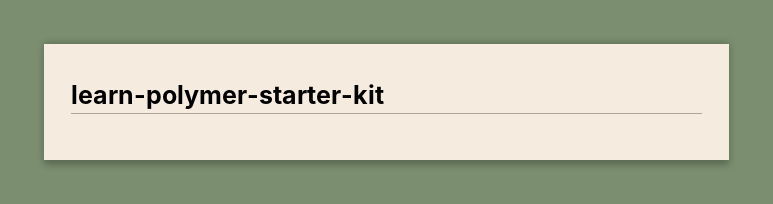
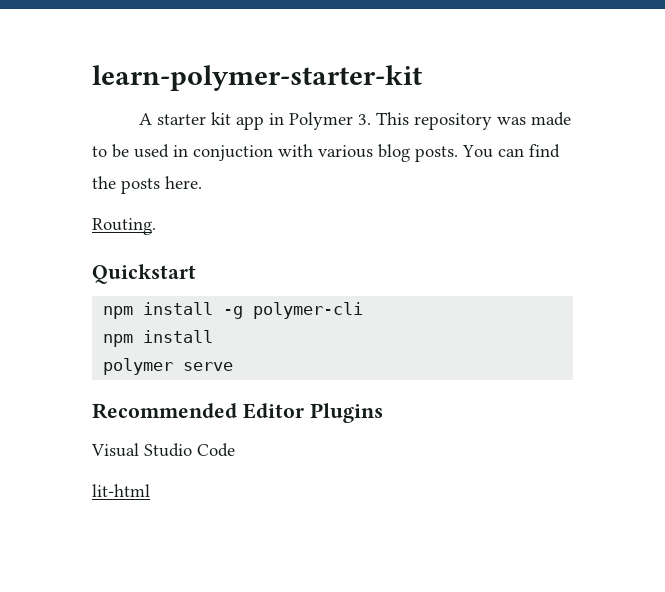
+ A starter kit app in Polymer 3. This repository was made to be used in conjuction with various blog posts. You can find the posts here.
+ Routing.
+ Quickstart
+ npm install -g polymer-cli
+ npm install
+ polymer serve
+ Recommended Editor Plugins
+ Visual Studio Code
+ lit-html

